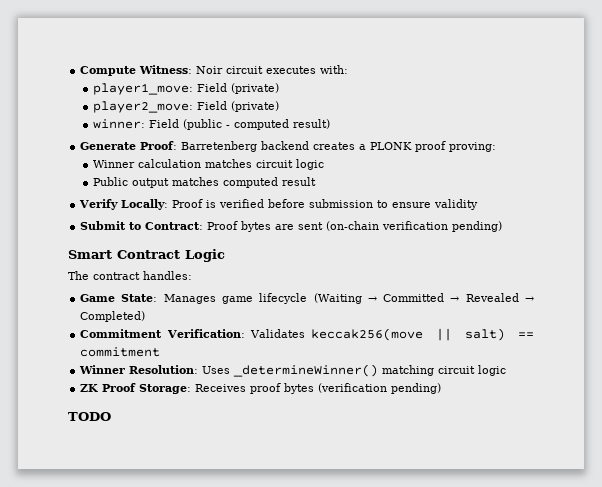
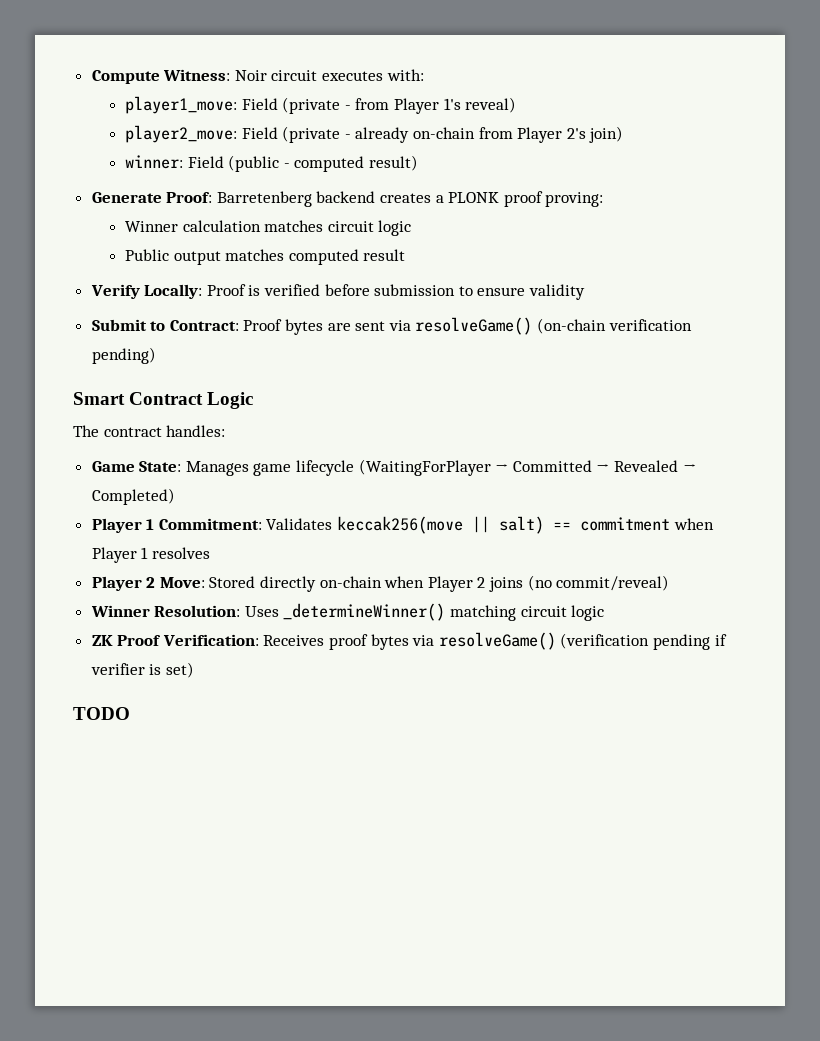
- player1_move: Field (private)
- player2_move: Field (private)
+ player1_move: Field (private - from Player 1's reveal)
+ player2_move: Field (private - already on-chain from Player 2's join)
- Submit to Contract: Proof bytes are sent (on-chain verification pending)
+ Submit to Contract: Proof bytes are sent via resolveGame() (on-chain verification pending)
- Game State: Manages game lifecycle (Waiting → Committed → Revealed → Completed)
+ Game State: Manages game lifecycle (WaitingForPlayer → Committed → Revealed → Completed)
- Commitment Verification: Validates keccak256(move || salt) == commitment
+ Player 1 Commitment: Validates keccak256(move || salt) == commitment when Player 1 resolves
+ Player 2 Move: Stored directly on-chain when Player 2 joins (no commit/reveal)
- ZK Proof Storage: Receives proof bytes (verification pending)
+ ZK Proof Verification: Receives proof bytes via resolveGame() (verification pending if verifier is set)

